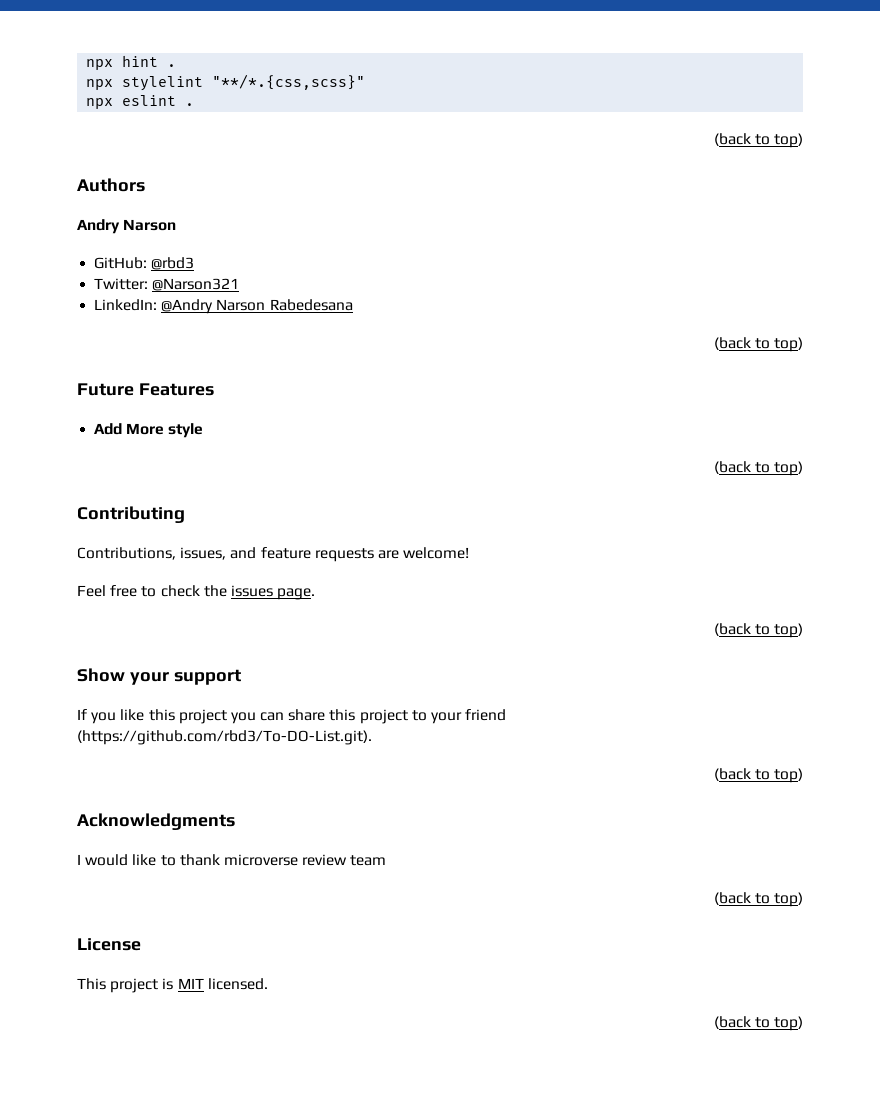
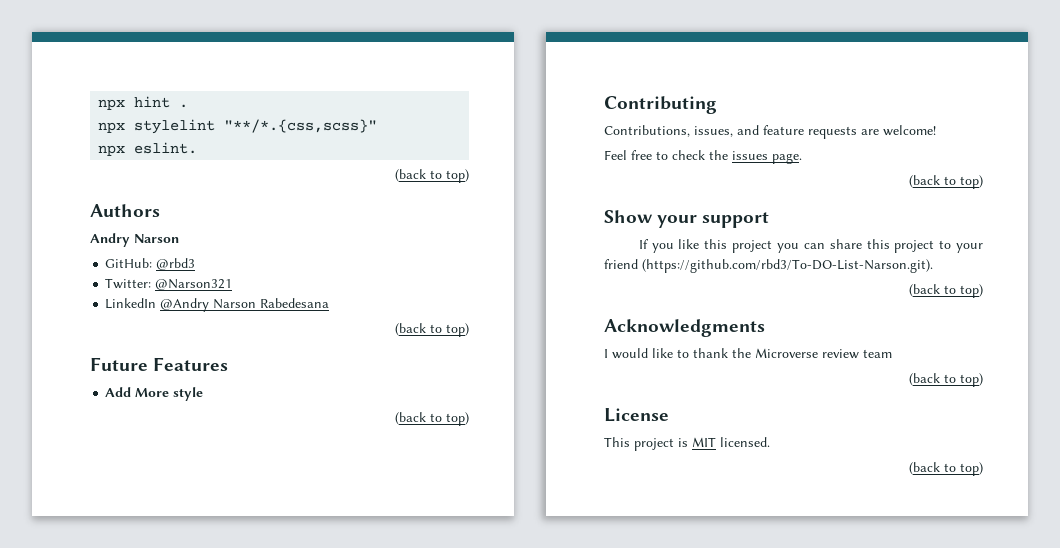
- npx eslint .
+ npx eslint.
- LinkedIn: @Andry Narson Rabedesana
+ LinkedIn @Andry Narson Rabedesana
- If you like this project you can share this project to your friend (https://github.com/rbd3/To-DO-List.git).
+ If you like this project you can share this project to your friend (https://github.com/rbd3/To-DO-List-Narson.git).
- I would like to thank microverse review team
+ I would like to thank the Microverse review team

